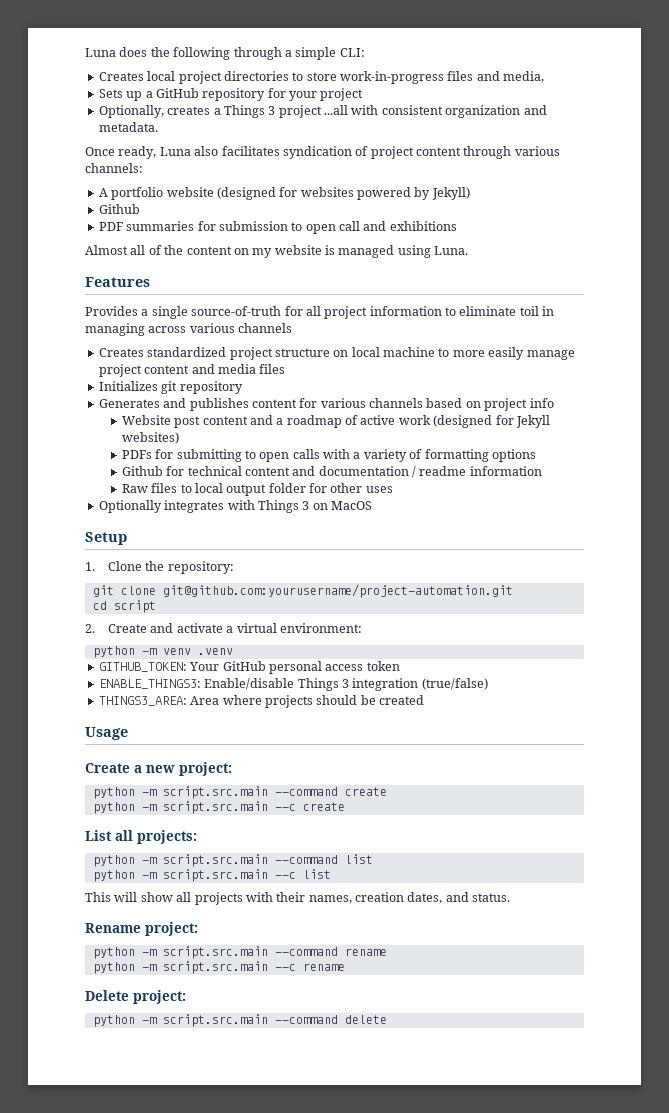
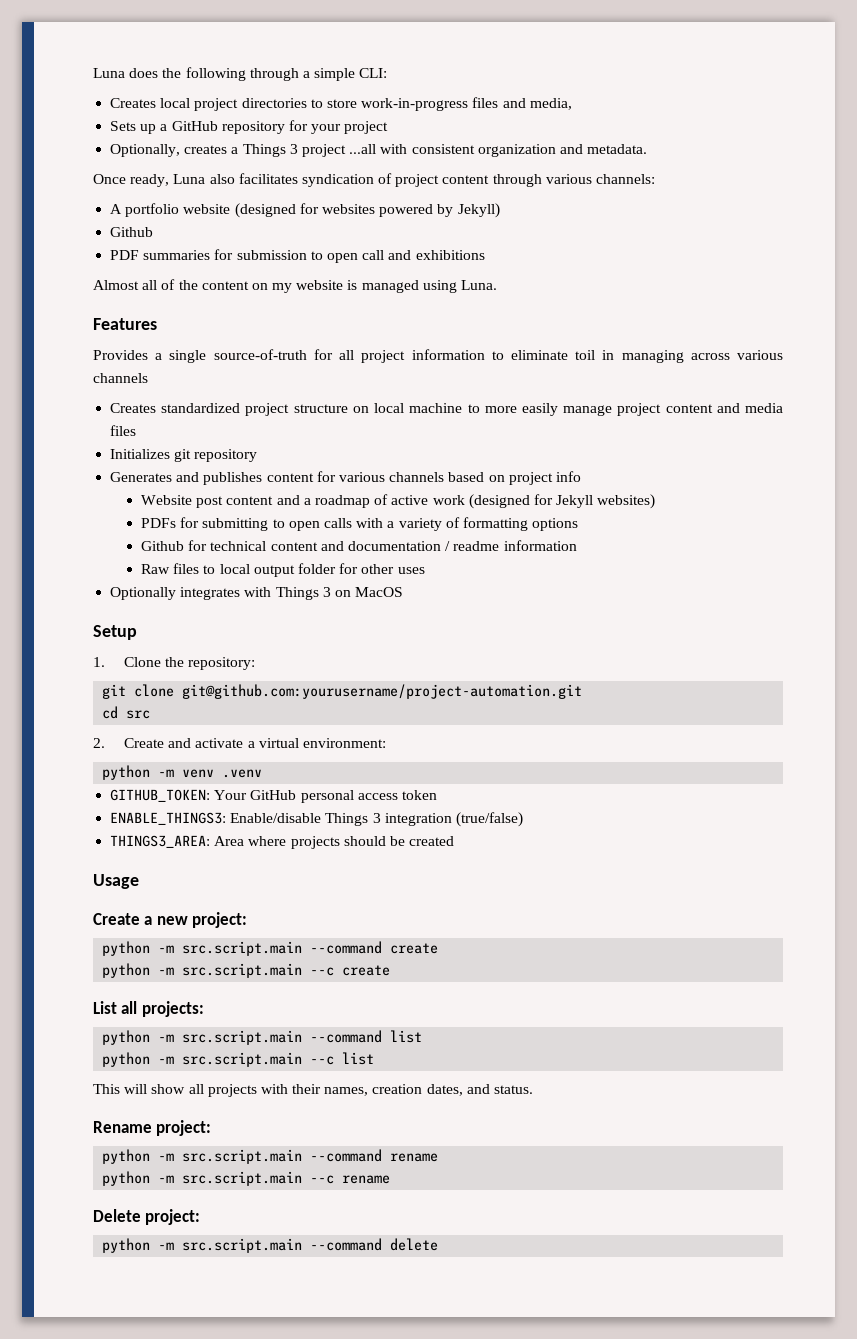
- cd script
+ cd src
- python -m script.src.main --command create
+ python -m src.script.main --command create
- python -m script.src.main --c create
+ python -m src.script.main --c create
- python -m script.src.main --command list
+ python -m src.script.main --command list
- python -m script.src.main --c list
+ python -m src.script.main --c list
- python -m script.src.main --command rename
+ python -m src.script.main --command rename
- python -m script.src.main --c rename
+ python -m src.script.main --c rename
- python -m script.src.main --command delete
+ python -m src.script.main --command delete

